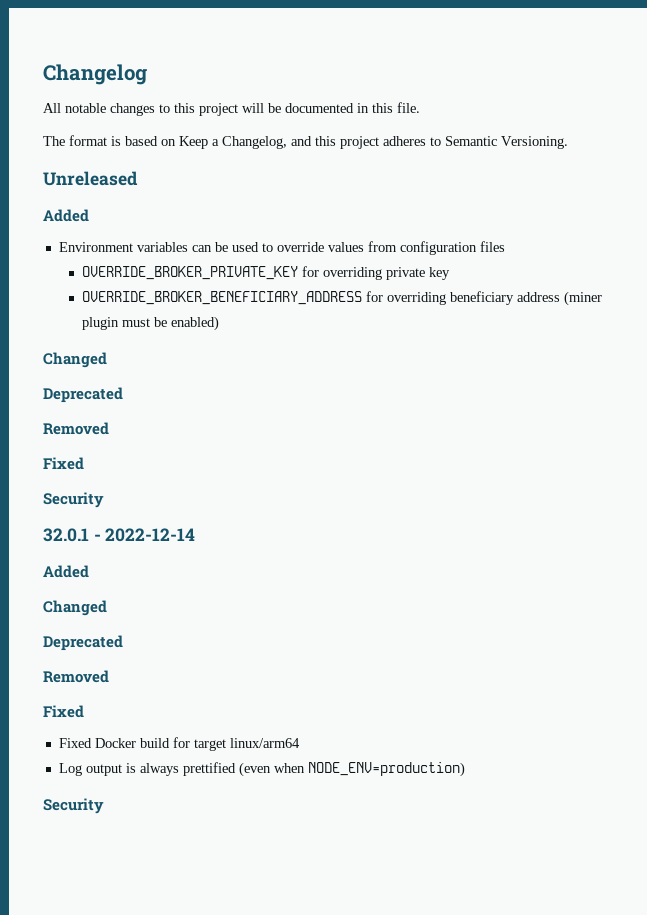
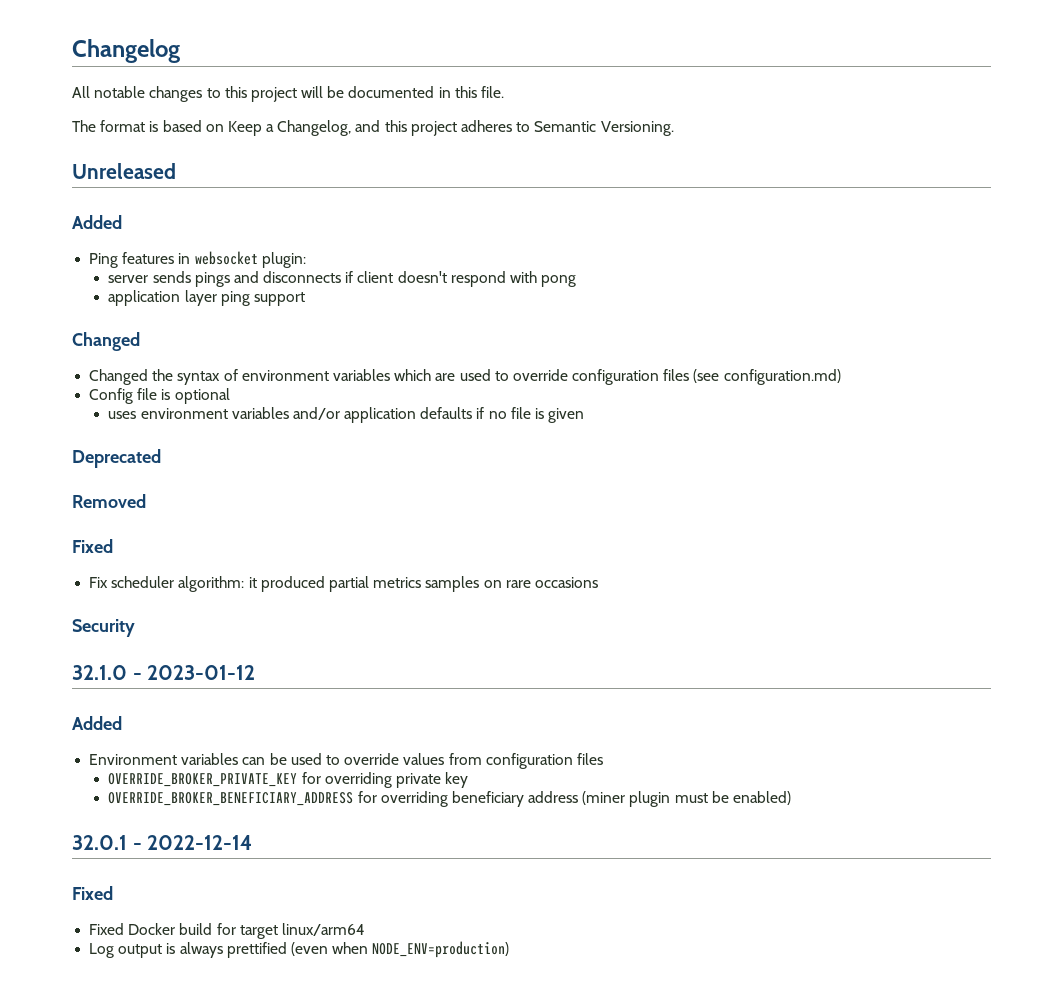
+ Ping features in websocket plugin:
+ server sends pings and disconnects if client doesn't respond with pong
+ application layer ping support
+ Changed
+ Changed the syntax of environment variables which are used to override configuration files (see configuration.md)
+ Config file is optional
+ uses environment variables and/or application defaults if no file is given
+ Deprecated
+ Removed
+ Fixed
+ Fix scheduler algorithm: it produced partial metrics samples on rare occasions
+ Security
+ 32.1.0 - 2023-01-12
+ Added
  OVERRIDE_BROKER_BENEFICIARY_ADDRESS for overriding beneficiary address (miner plugin must be enabled)
- Changed
- Deprecated
- Removed
- Fixed
- Security
  32.0.1 - 2022-12-14
- Added
- Changed
- Deprecated
- Removed
  Log output is always prettified (even when NODE_ENV=production)
- Security

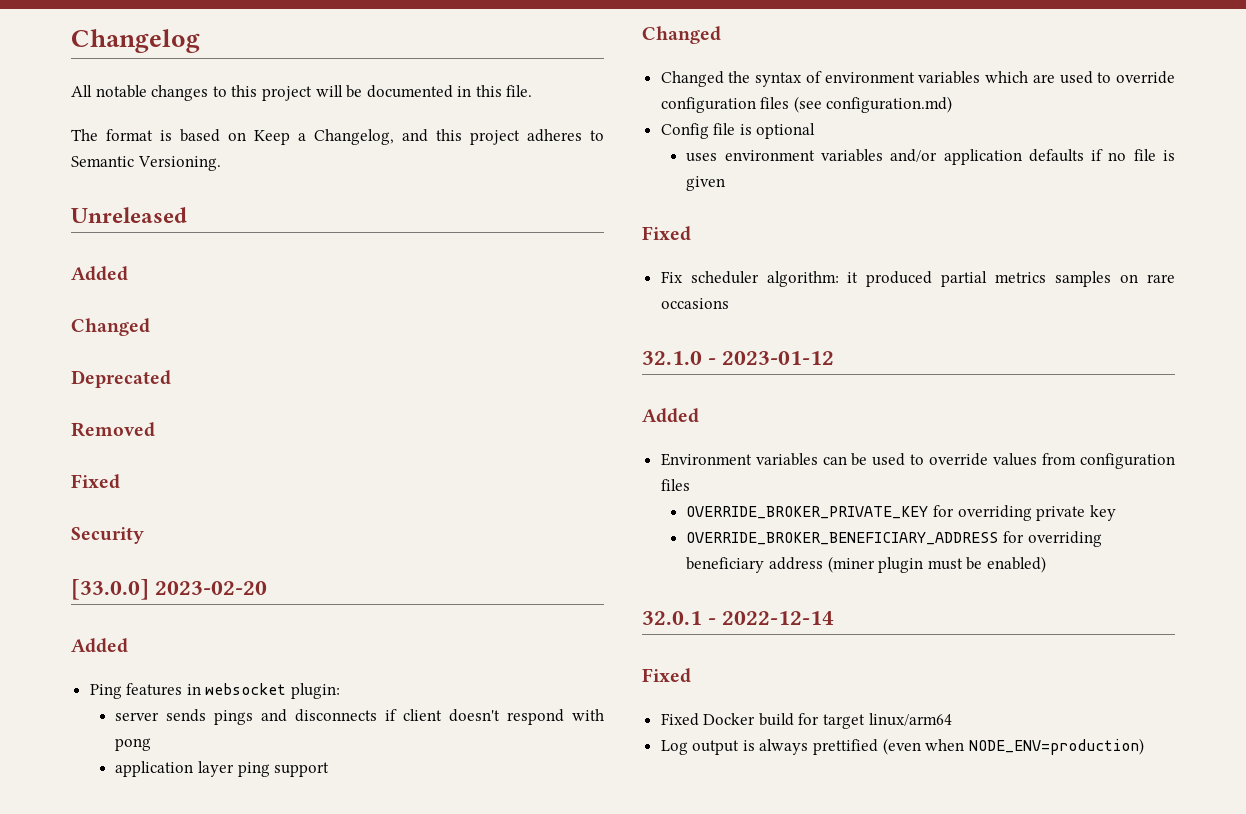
  Unreleased
+ Added
+ Changed
+ Deprecated
+ Removed
+ Fixed
+ Security
+ [33.0.0] 2023-02-20
- Deprecated
- Removed
- Security

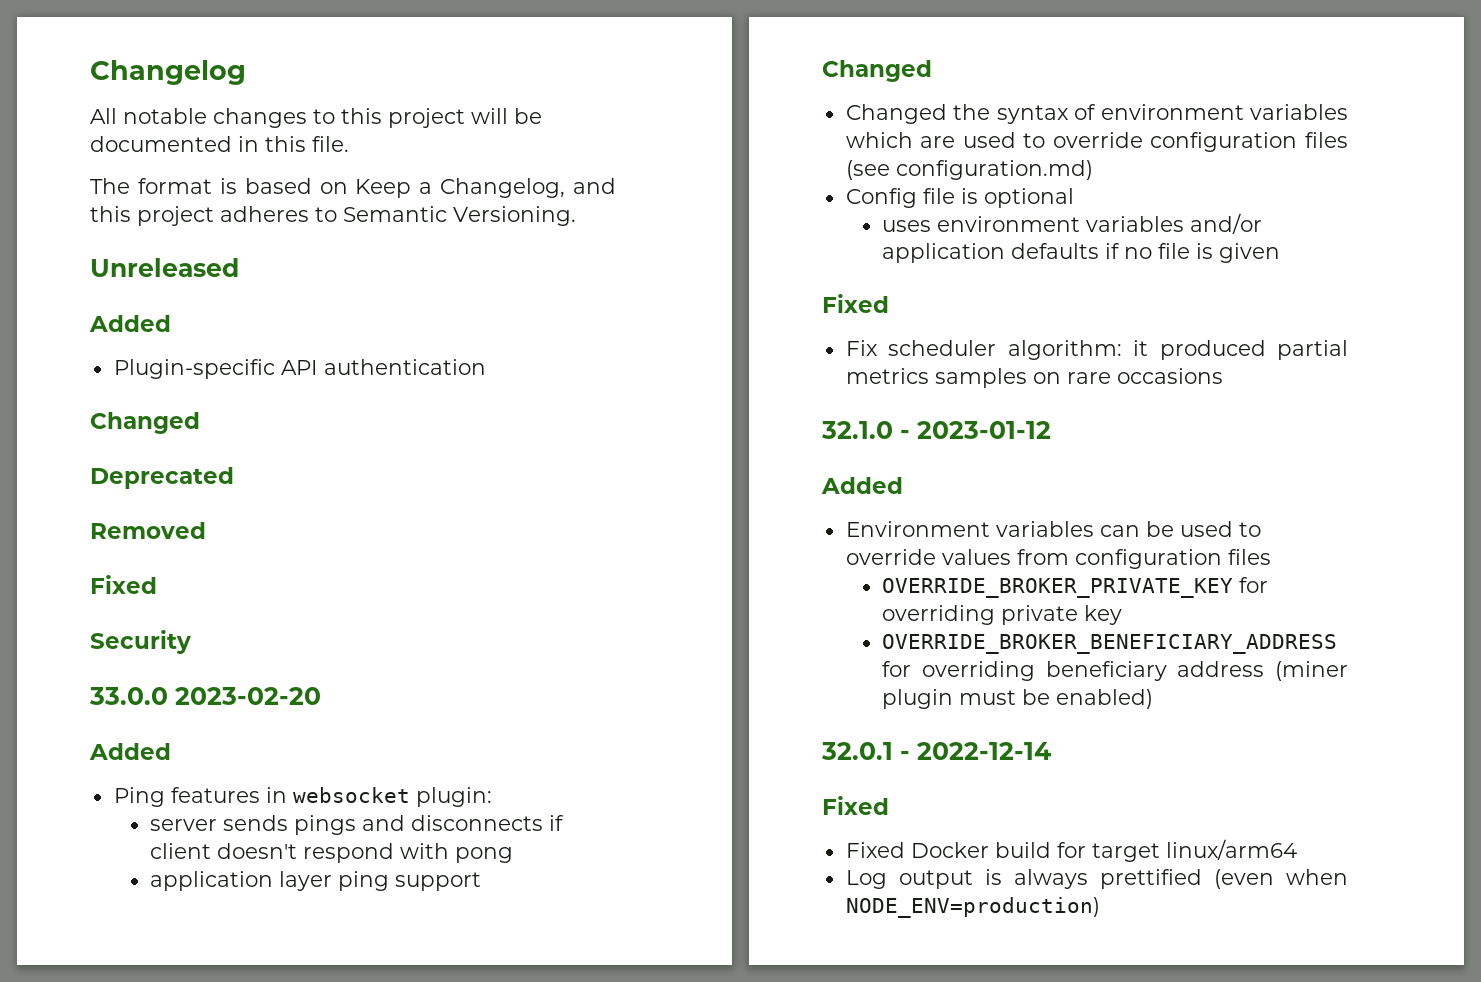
+ Plugin-specific API authentication
- [33.0.0] 2023-02-20
+ 33.0.0 2023-02-20

